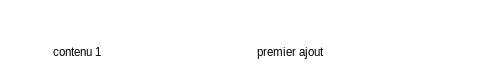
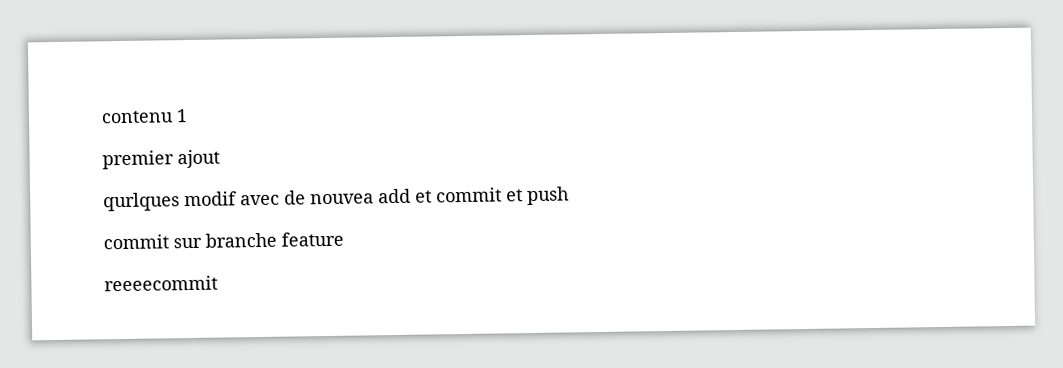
+ qurlques modif avec de nouvea add et commit et push
+ commit sur branche feature
+ reeeecommit

